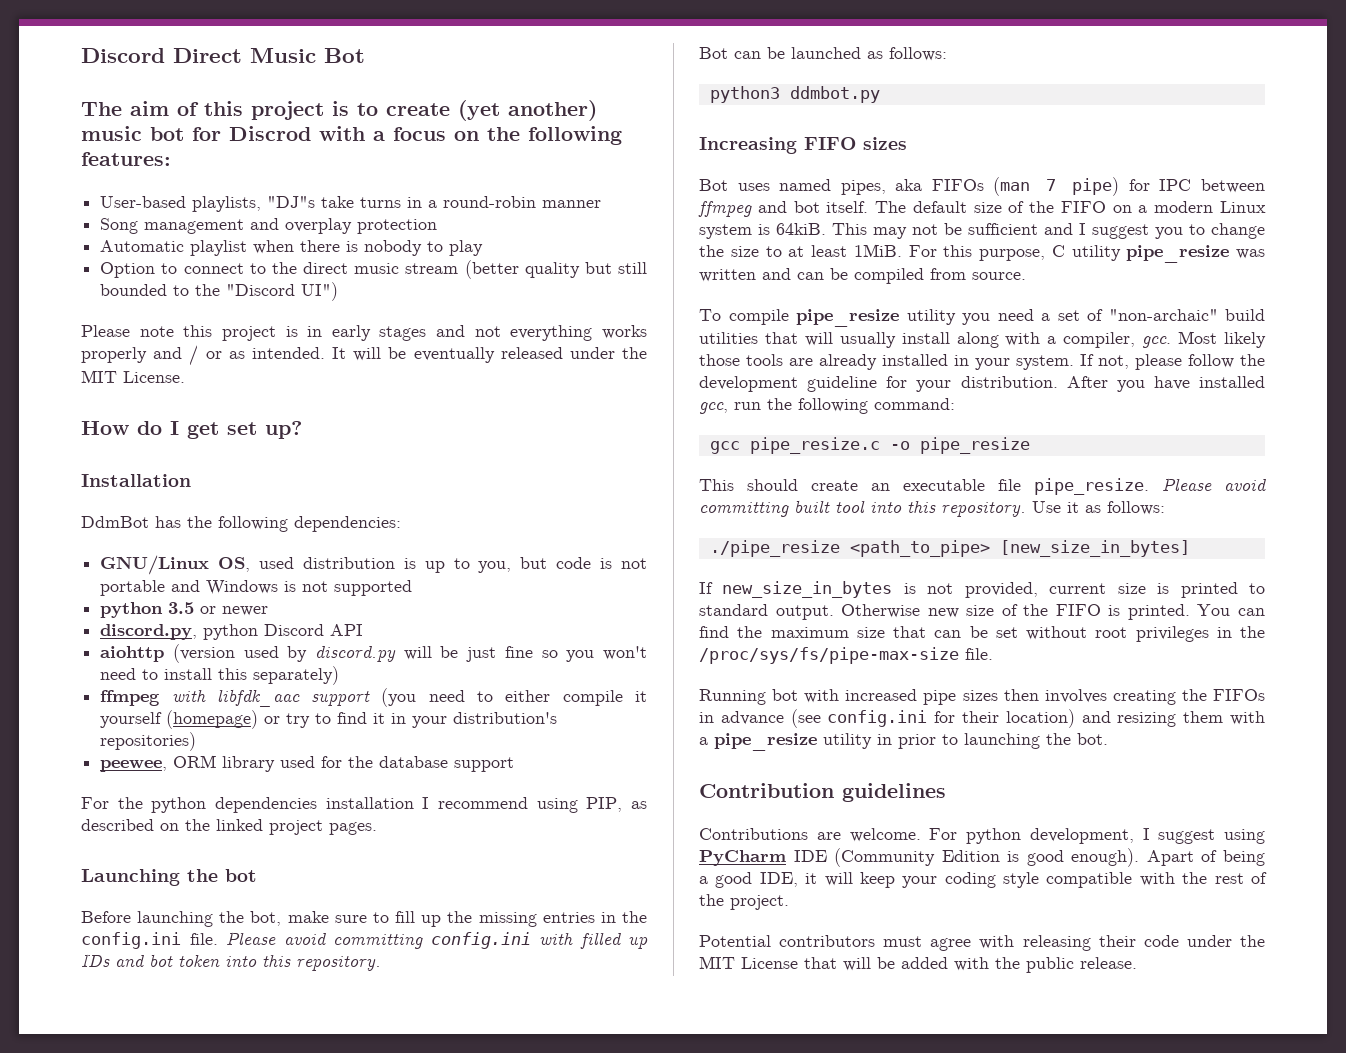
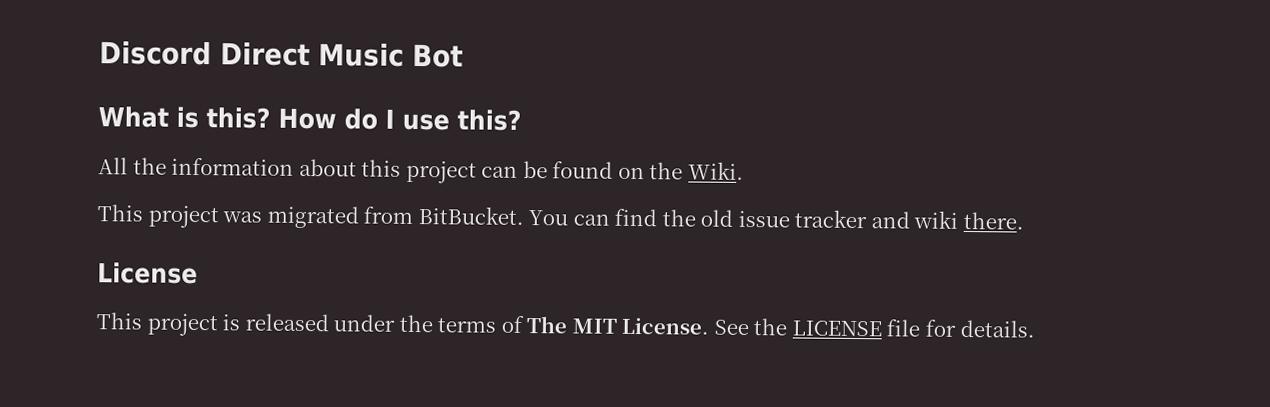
- The aim of this project is to create (yet another) music bot for Discrod with a focus on the following features:
- User-based playlists, "DJ"s take turns in a round-robin manner
- Song management and overplay protection
- Automatic playlist when there is nobody to play
- Option to connect to the direct music stream (better quality but still bounded to the "Discord UI")
- Please note this project is in early stages and not everything works properly and / or as intended. It will be eventually released under the MIT License.
- How do I get set up?
- Installation
- DdmBot has the following dependencies:
- GNU/Linux OS, used distribution is up to you, but code is not portable and Windows is not supported
- python 3.5 or newer
- discord.py, python Discord API
- aiohttp (version used by discord.py will be just fine so you won't need to install this separately)
- ffmpeg with libfdk_aac support (you need to either compile it yourself (homepage) or try to find it in your distribution's repositories)
- peewee, ORM library used for the database support
- For the python dependencies installation I recommend using PIP, as described on the linked project pages.
- Launching the bot
- Before launching the bot, make sure to fill up the missing entries in the config.ini file. Please avoid committing config.ini with filled up IDs and bot token into this repository.
- Bot can be launched as follows:
- python3 ddmbot.py
- Increasing FIFO sizes
- Bot uses named pipes, aka FIFOs (man 7 pipe) for IPC between ffmpeg and bot itself. The default size of the FIFO on a modern Linux system is 64kiB. This may not be sufficient and I suggest you to change the size to at least 1MiB. For this purpose, C utility pipe_resize was written and can be compiled from source.
- To compile pipe_resize utility you need a set of "non-archaic" build utilities that will usually install along with a compiler, gcc. Most likely those tools are already installed in your system. If not, please follow the development guideline for your distribution. After you have installed gcc, run the following command:
- gcc pipe_resize.c -o pipe_resize
- This should create an executable file pipe_resize. Please avoid committing built tool into this repository. Use it as follows:
- ./pipe_resize <path_to_pipe> [new_size_in_bytes]
- If new_size_in_bytes is not provided, current size is printed to standard output. Otherwise new size of the FIFO is printed. You can find the maximum size that can be set without root privileges in the /proc/sys/fs/pipe-max-size file.
- Running bot with increased pipe sizes then involves creating the FIFOs in advance (see config.ini for their location) and resizing them with a pipe_resize utility in prior to launching the bot.
- Contribution guidelines
- Contributions are welcome. For python development, I suggest using PyCharm IDE (Community Edition is good enough). Apart of being a good IDE, it will keep your coding style compatible with the rest of the project.
- Potential contributors must agree with releasing their code under the MIT License that will be added with the public release.
+ What is this? How do I use this?
+ All the information about this project can be found on the Wiki.
+ This project was migrated from BitBucket. You can find the old issue tracker and wiki there.
+ License
+ This project is released under the terms of The MIT License. See the LICENSE file for details.

